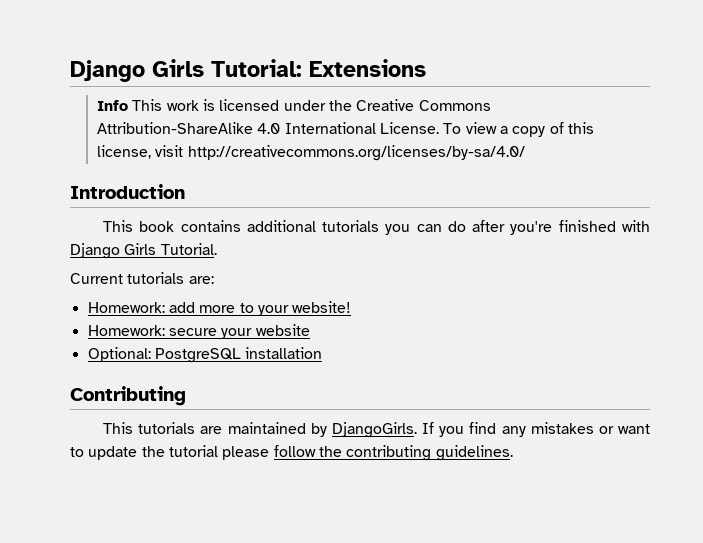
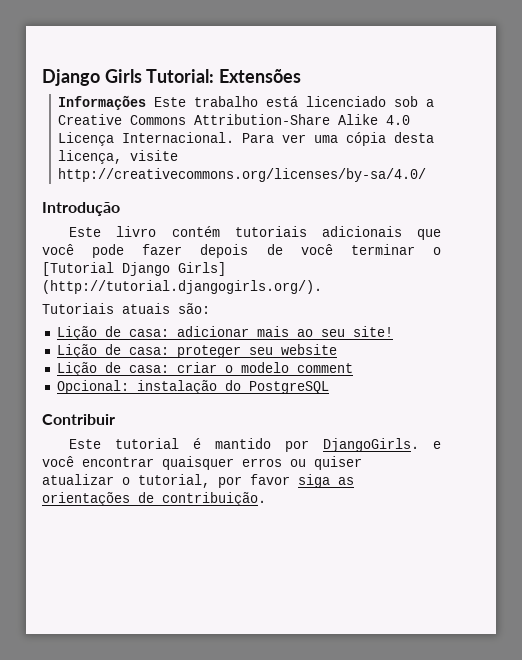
- Django Girls Tutorial: Extensions
- Info This work is licensed under the Creative Commons Attribution-ShareAlike 4.0 International License. To view a copy of this license, visit http://creativecommons.org/licenses/by-sa/4.0/
- Introduction
- This book contains additional tutorials you can do after you're finished with Django Girls Tutorial.
- Current tutorials are:
- Homework: add more to your website!
- Homework: secure your website
- Optional: PostgreSQL installation
- Contributing
- This tutorials are maintained by DjangoGirls. If you find any mistakes or want to update the tutorial please follow the contributing guidelines.
+ Django Girls Tutorial: Extensões
+ Informações Este trabalho está licenciado sob a Creative Commons Attribution-Share Alike 4.0 Licença Internacional. Para ver uma cópia desta licença, visite http://creativecommons.org/licenses/by-sa/4.0/
+ Introdução
+ Este livro contém tutoriais adicionais que você pode fazer depois de você terminar o [Tutorial Django Girls] (http://tutorial.djangogirls.org/).
+ Tutoriais atuais são:
+ Lição de casa: adicionar mais ao seu site!
+ Lição de casa: proteger seu website
+ Lição de casa: criar o modelo comment
+ Opcional: instalação do PostgreSQL
+ Contribuir
+ Este tutorial é mantido por DjangoGirls. e você encontrar quaisquer erros ou quiser atualizar o tutorial, por favor siga as orientações de contribuição.

